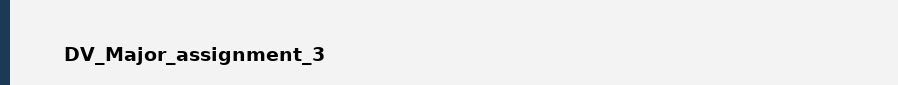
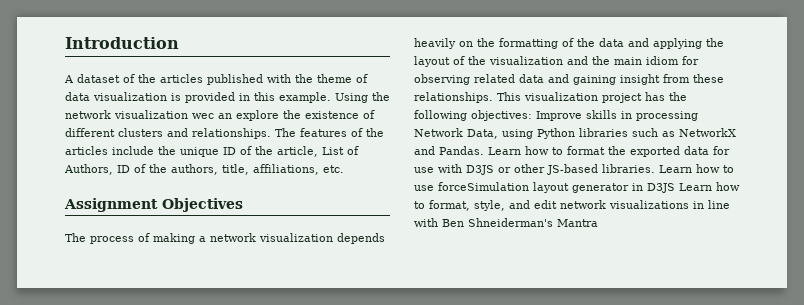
- DV_Major_assignment_3
+ Introduction
+ A dataset of the articles published with the theme of data visualization is provided in this example. Using the network visualization wec an explore the existence of different clusters and relationships. The features of the articles include the unique ID of the article, List of Authors, ID of the authors, title, affiliations, etc.
+ Assignment Objectives
+ The process of making a network visualization depends heavily on the formatting of the data and applying the layout of the visualization and the main idiom for observing related data and gaining insight from these relationships. This visualization project has the following objectives: Improve skills in processing Network Data, using Python libraries such as NetworkX and Pandas. Learn how to format the exported data for use with D3JS or other JS-based libraries. Learn how to use forceSimulation layout generator in D3JS Learn how to format, style, and edit network visualizations in line with Ben Shneiderman's Mantra

